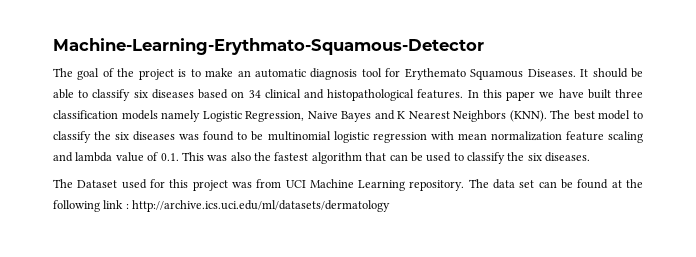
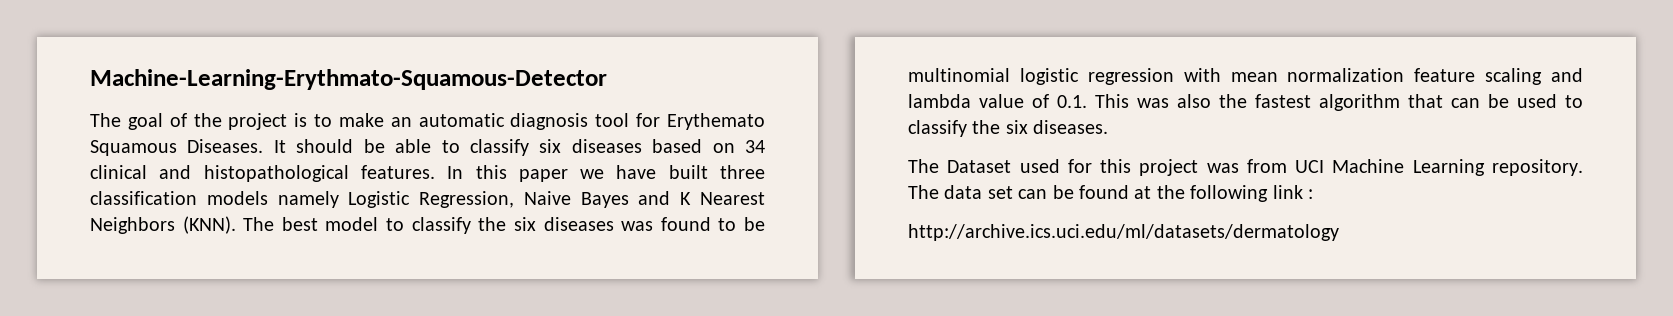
- The data set can be found at the following link : http://archive.ics.uci.edu/ml/datasets/dermatology
+ The data set can be found at the following link :
+ http://archive.ics.uci.edu/ml/datasets/dermatology

